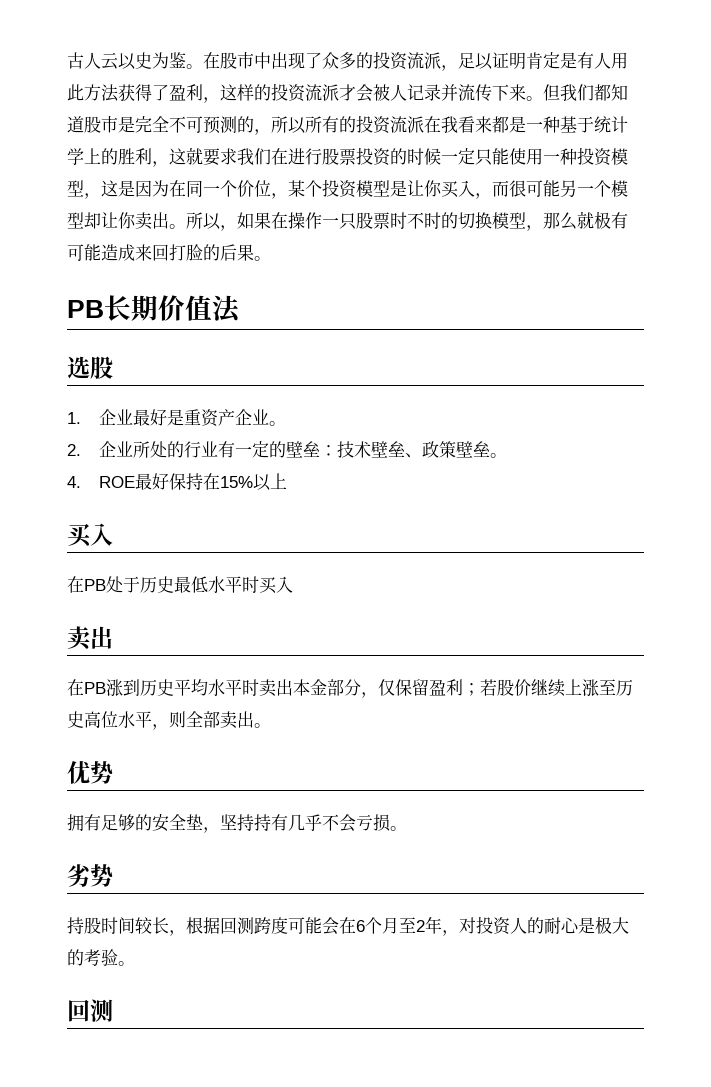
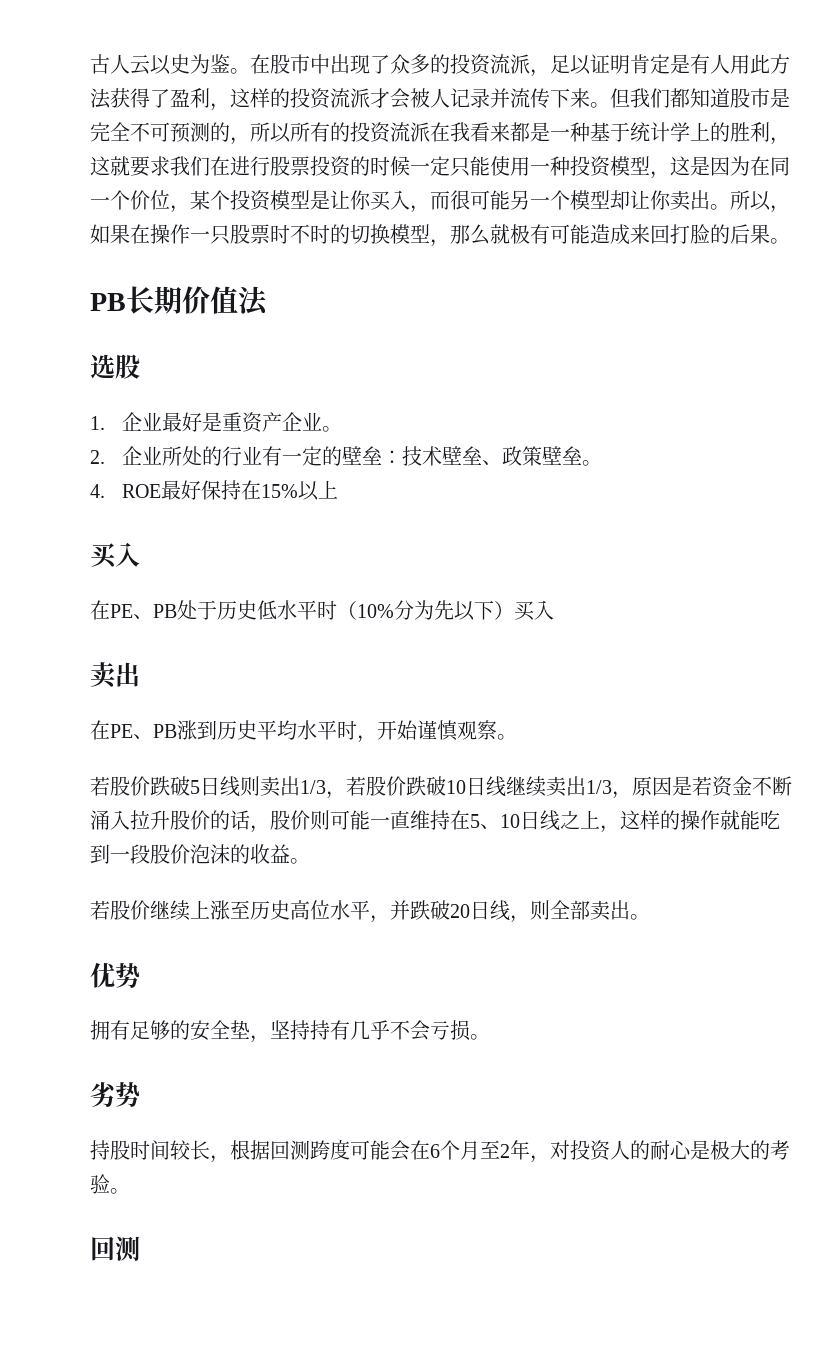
- 在PB处于历史最低水平时买入
+ 在PE、PB处于历史低水平时（10%分为先以下）买入
- 在PB涨到历史平均水平时卖出本金部分，仅保留盈利；若股价继续上涨至历史高位水平，则全部卖出。
+ 在PE、PB涨到历史平均水平时，开始谨慎观察。
+ 若股价跌破5日线则卖出1/3，若股价跌破10日线继续卖出1/3，原因是若资金不断涌入拉升股价的话，股价则可能一直维持在5、10日线之上，这样的操作就能吃到一段股价泡沫的收益。
+ 若股价继续上涨至历史高位水平，并跌破20日线，则全部卖出。

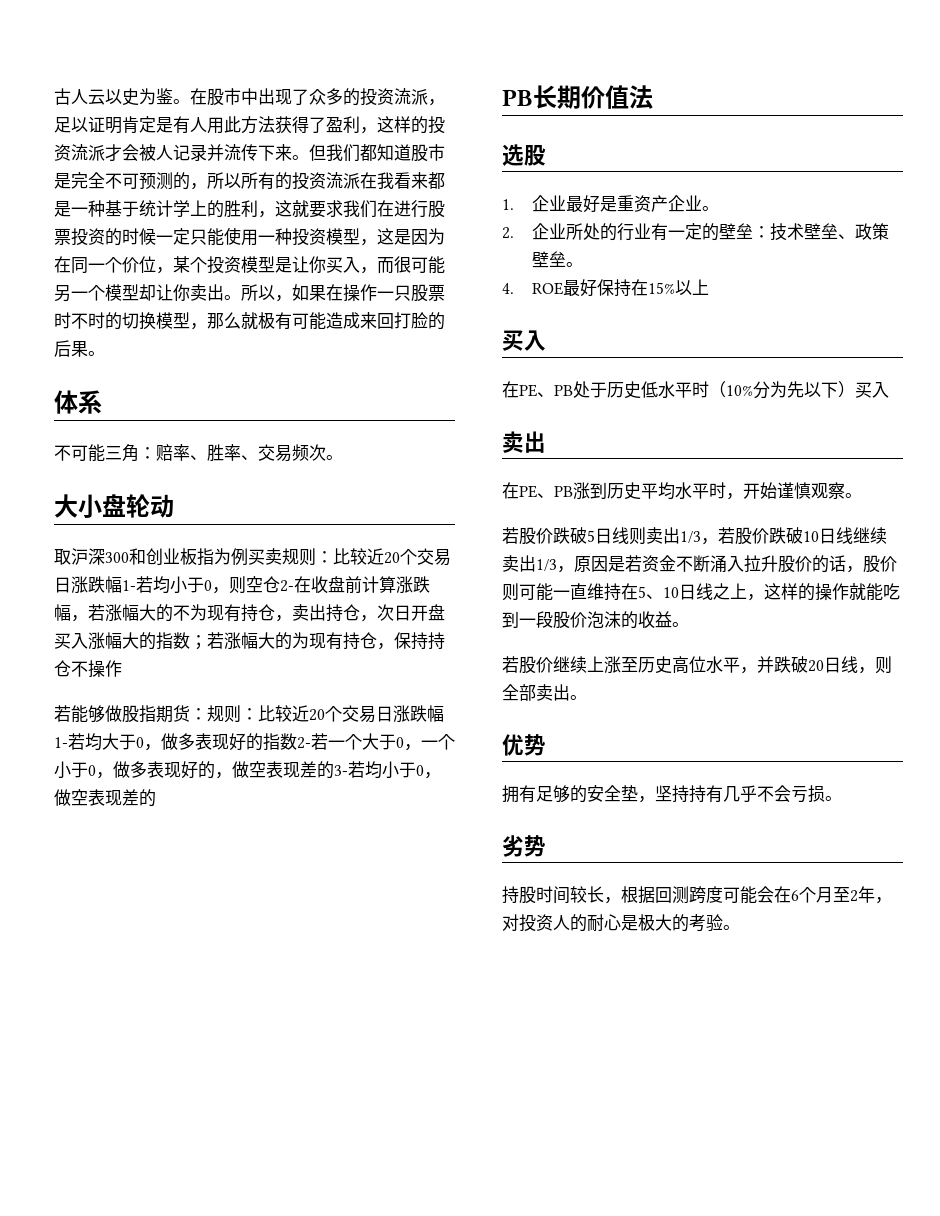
+ 体系
+ 不可能三角：赔率、胜率、交易频次。
+ 大小盘轮动
+ 取沪深300和创业板指为例买卖规则：比较近20个交易日涨跌幅1-若均小于0，则空仓2-在收盘前计算涨跌幅，若涨幅大的不为现有持仓，卖出持仓，次日开盘买入涨幅大的指数；若涨幅大的为现有持仓，保持持仓不操作
+ 若能够做股指期货：规则：比较近20个交易日涨跌幅1-若均大于0，做多表现好的指数2-若一个大于0，一个小于0，做多表现好的，做空表现差的3-若均小于0，做空表现差的
  持股时间较长，根据回测跨度可能会在6个月至2年，对投资人的耐心是极大的考验。
- 回测

